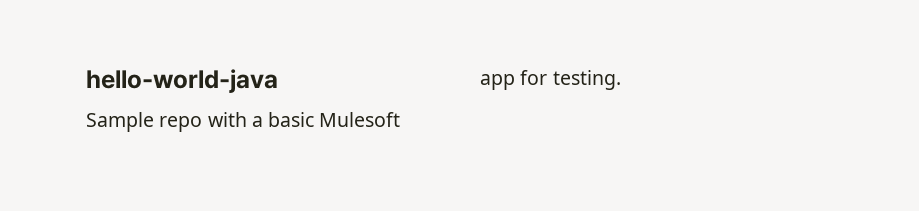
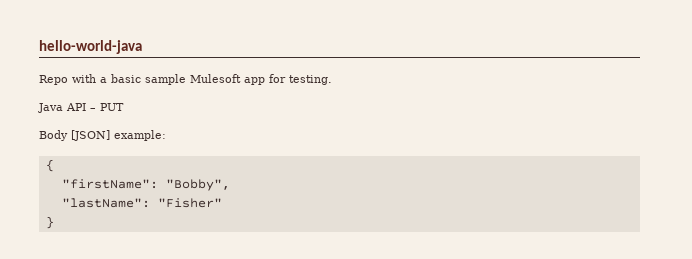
- Sample repo with a basic Mulesoft app for testing.
+ Repo with a basic sample Mulesoft app for testing.
+ Java API – PUT
+ Body [JSON] example:
+ {
+ "firstName": "Bobby",
+ "lastName": "Fisher"
+ }

